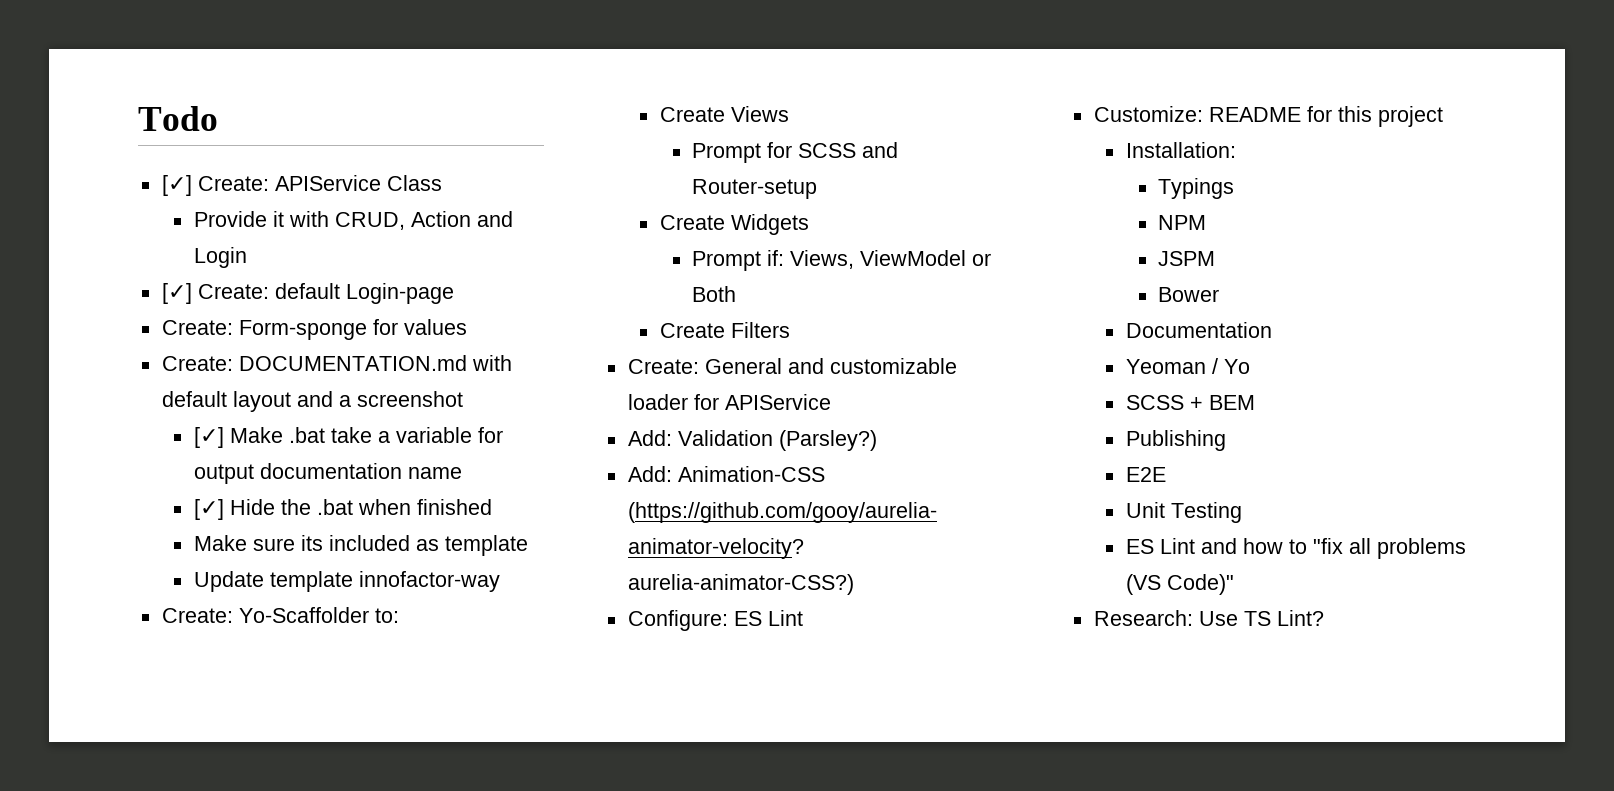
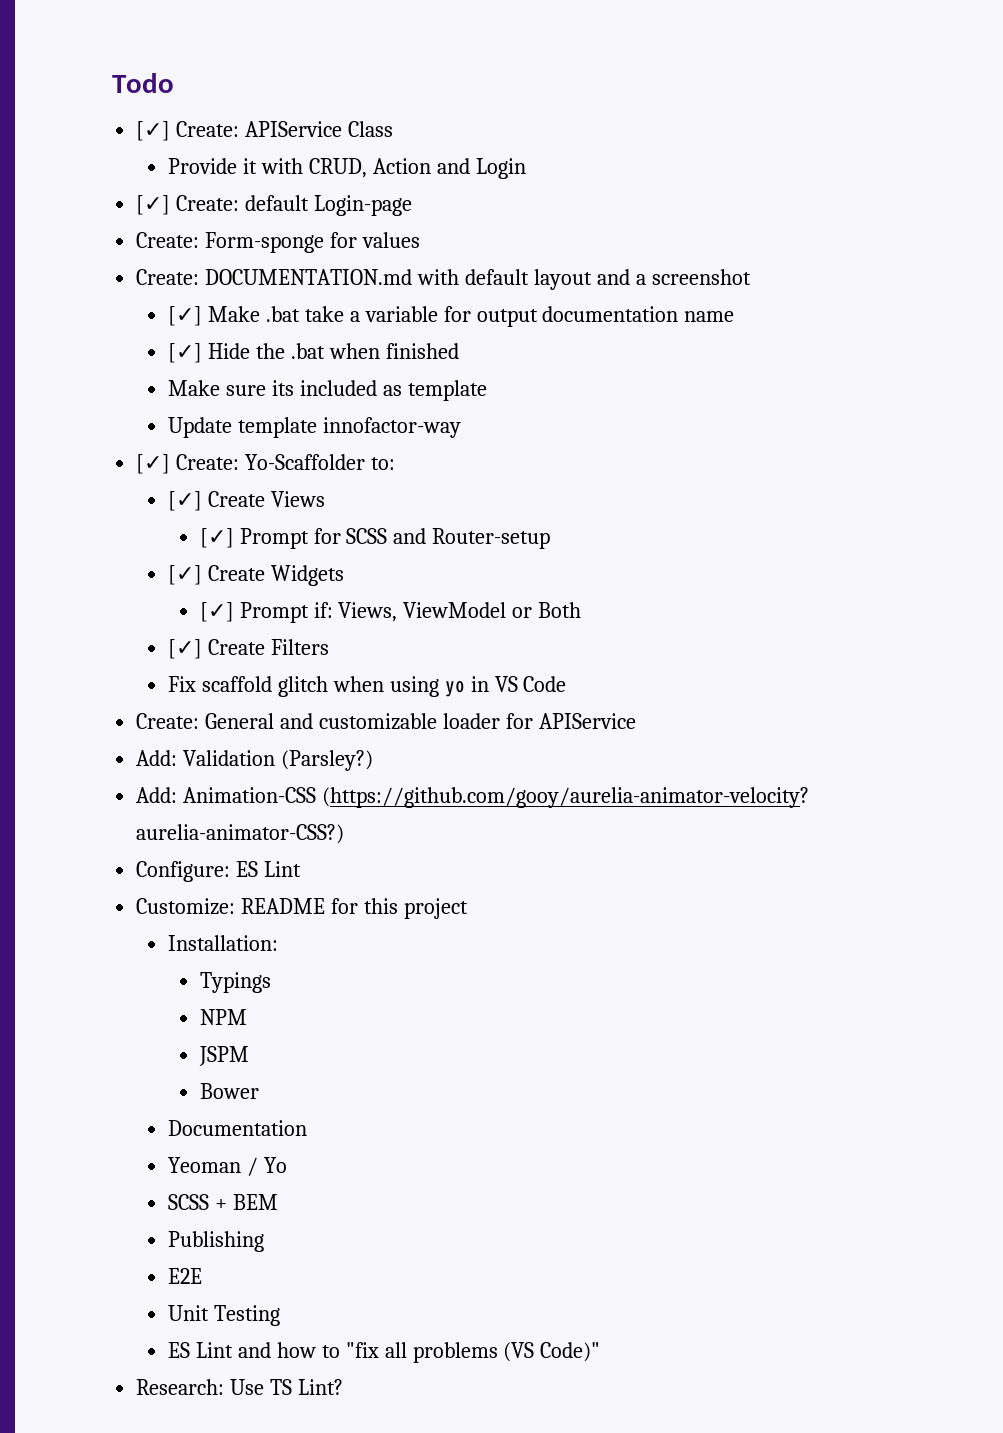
- Create: Yo-Scaffolder to:
+ [✓] Create: Yo-Scaffolder to:
- Create Views
+ [✓] Create Views
- Prompt for SCSS and Router-setup
+ [✓] Prompt for SCSS and Router-setup
- Create Widgets
+ [✓] Create Widgets
- Prompt if: Views, ViewModel or Both
+ [✓] Prompt if: Views, ViewModel or Both
- Create Filters
+ [✓] Create Filters
+ Fix scaffold glitch when using yo in VS Code

